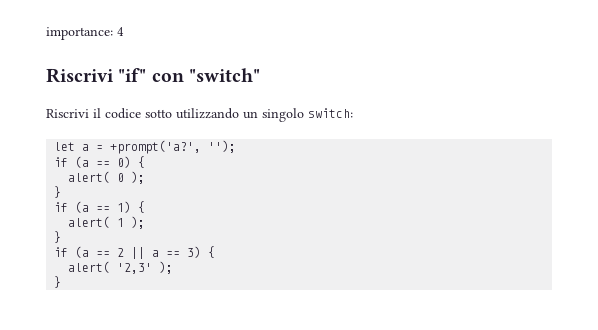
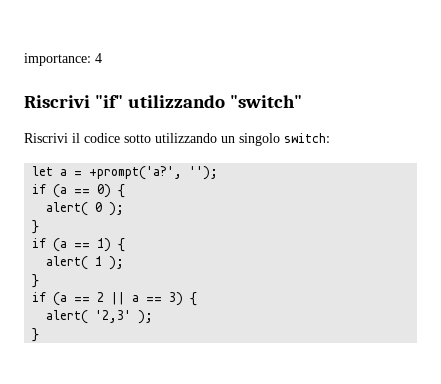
- Riscrivi "if" con "switch"
+ Riscrivi "if" utilizzando "switch"

